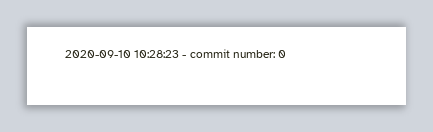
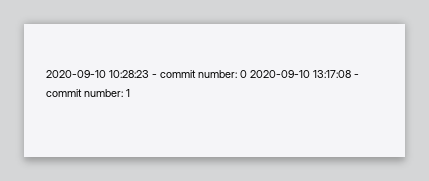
- 2020-09-10 10:28:23 - commit number: 0
+ 2020-09-10 10:28:23 - commit number: 0 2020-09-10 13:17:08 - commit number: 1

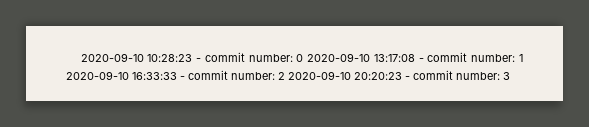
- 2020-09-10 10:28:23 - commit number: 0 2020-09-10 13:17:08 - commit number: 1
+ 2020-09-10 10:28:23 - commit number: 0 2020-09-10 13:17:08 - commit number: 1 2020-09-10 16:33:33 - commit number: 2 2020-09-10 20:20:23 - commit number: 3

